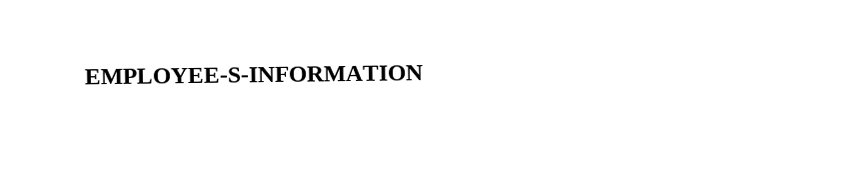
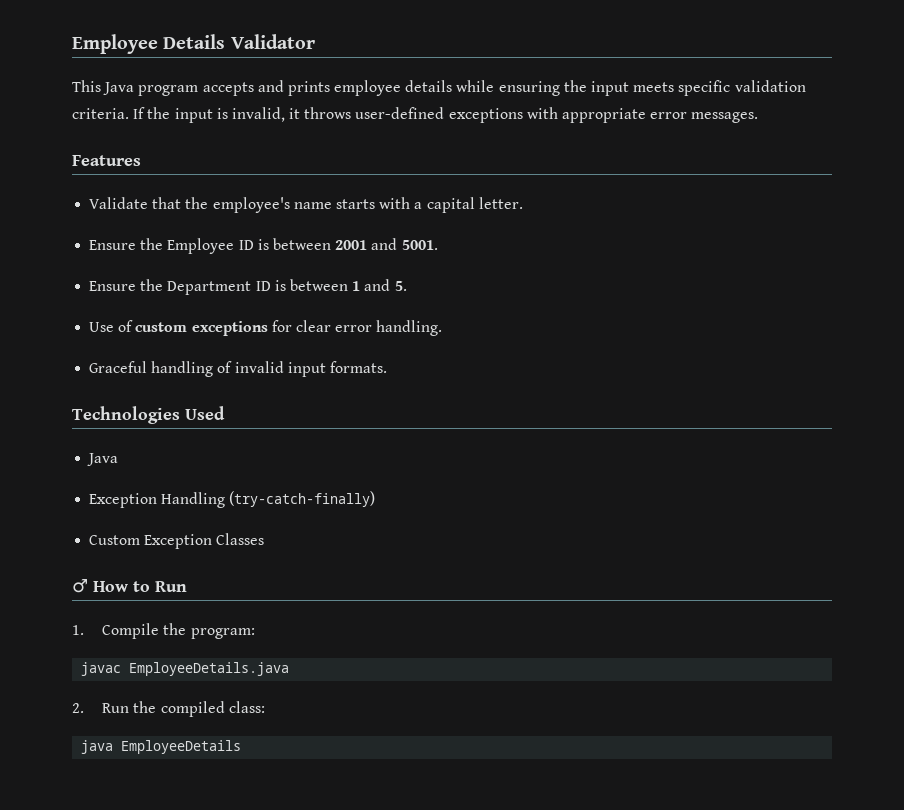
- EMPLOYEE-S-INFORMATION
+ Employee Details Validator
+ This Java program accepts and prints employee details while ensuring the input meets specific validation criteria. If the input is invalid, it throws user-defined exceptions with appropriate error messages.
+ Features
+ Validate that the employee's name starts with a capital letter.
+ Ensure the Employee ID is between 2001 and 5001.
+ Ensure the Department ID is between 1 and 5.
+ Use of custom exceptions for clear error handling.
+ Graceful handling of invalid input formats.
+ Technologies Used
+ Java
+ Exception Handling (try-catch-finally)
+ Custom Exception Classes
+ ♂ How to Run
+ 1. Compile the program:
+ javac EmployeeDetails.java
+ 2. Run the compiled class:
+ java EmployeeDetails

